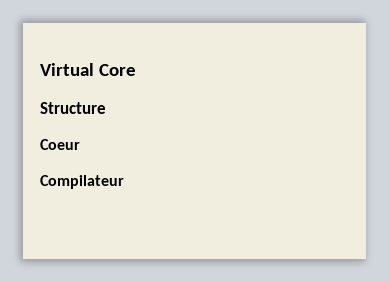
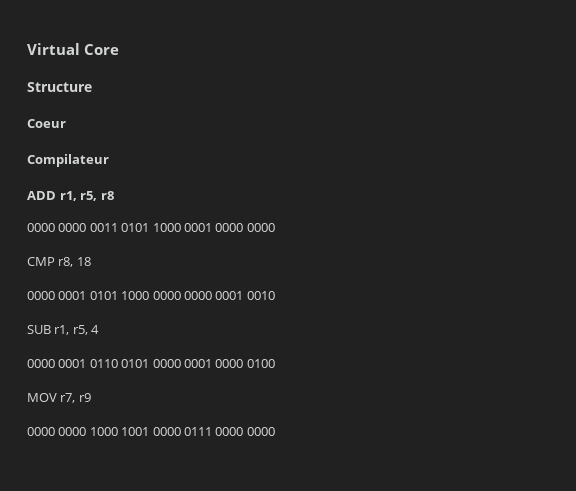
+ ADD r1, r5, r8
+ 0000 0000 0011 0101 1000 0001 0000 0000
+ CMP r8, 18
+ 0000 0001 0101 1000 0000 0000 0001 0010
+ SUB r1, r5, 4
+ 0000 0001 0110 0101 0000 0001 0000 0100
+ MOV r7, r9
+ 0000 0000 1000 1001 0000 0111 0000 0000

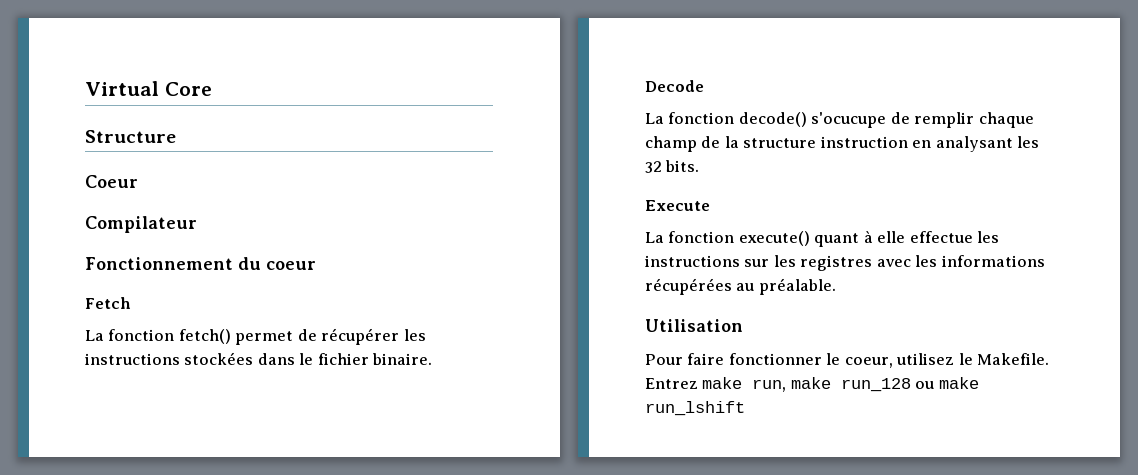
- ADD r1, r5, r8
- 0000 0000 0011 0101 1000 0001 0000 0000
- CMP r8, 18
- 0000 0001 0101 1000 0000 0000 0001 0010
- SUB r1, r5, 4
- 0000 0001 0110 0101 0000 0001 0000 0100
- MOV r7, r9
- 0000 0000 1000 1001 0000 0111 0000 0000
+ Fonctionnement du coeur
+ Fetch
+ La fonction fetch() permet de récupérer les instructions stockées dans le fichier binaire.
+ Decode
+ La fonction decode() s'ocucupe de remplir chaque champ de la structure instruction en analysant les 32 bits.
+ Execute
+ La fonction execute() quant à elle effectue les instructions sur les registres avec les informations récupérées au préalable.
+ Utilisation
+ Pour faire fonctionner le coeur, utilisez le Makefile. Entrez make run, make run_128 ou make run_lshift

